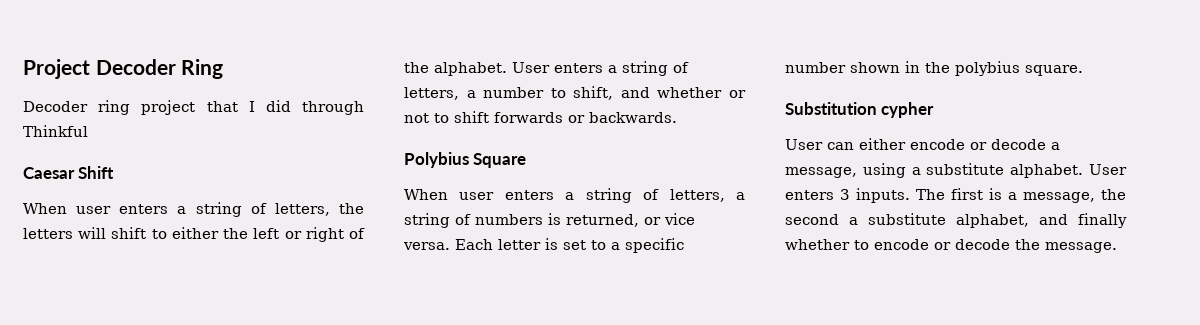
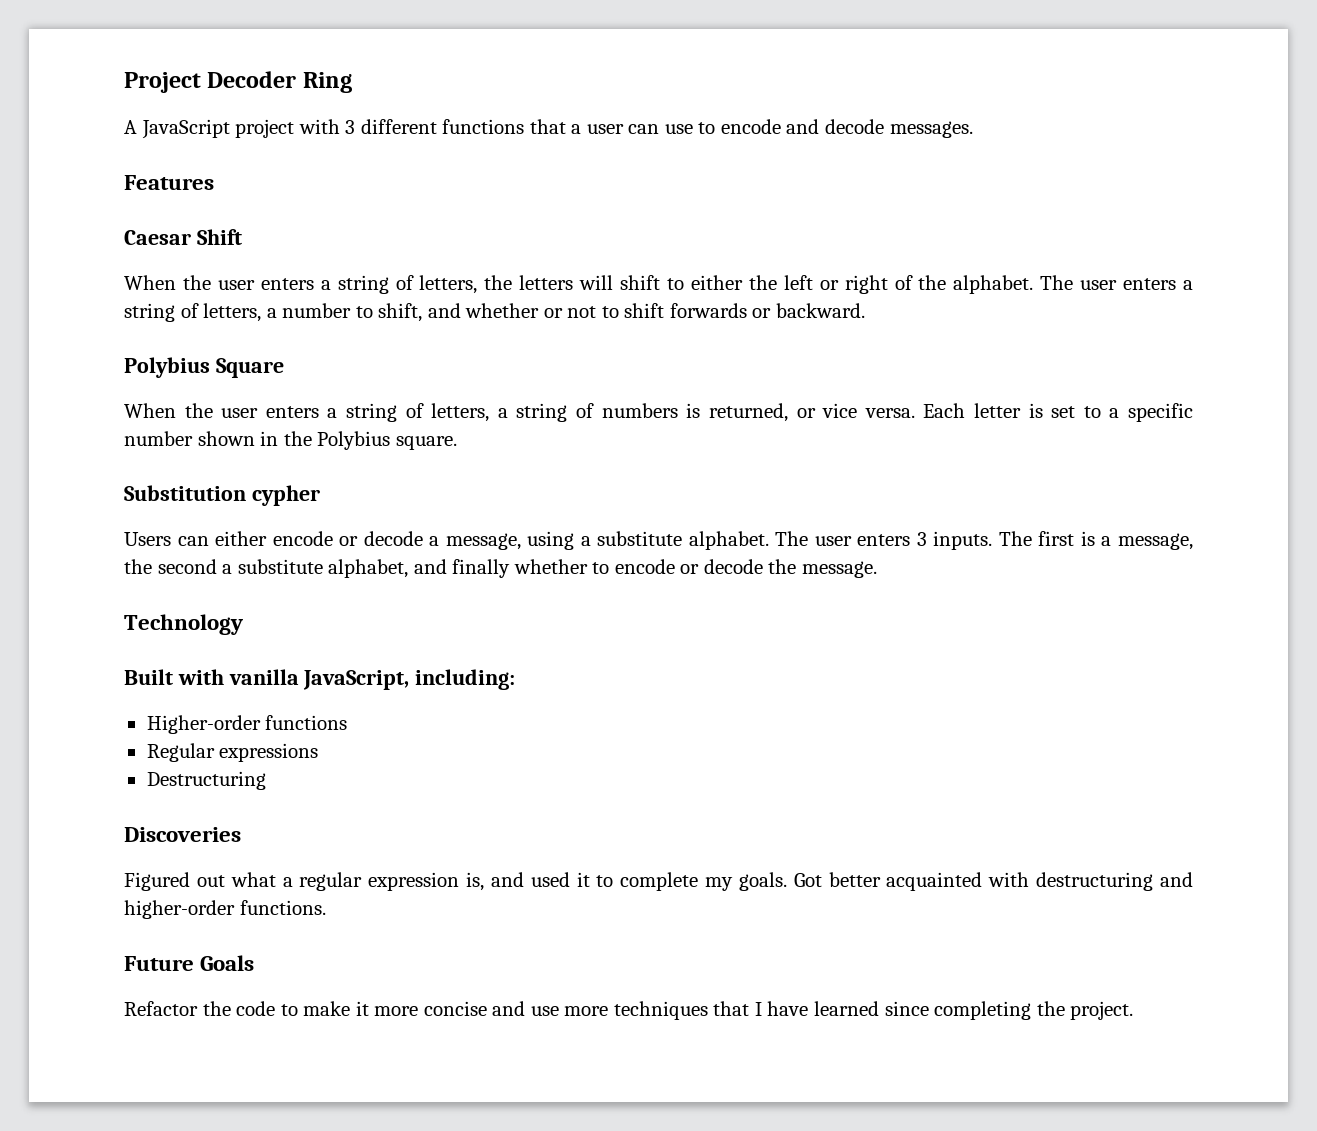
- Decoder ring project that I did through Thinkful
+ A JavaScript project with 3 different functions that a user can use to encode and decode messages.
+ Features
- When user enters a string of letters, the letters will shift to either the left or right of the alphabet.
+ When the user enters a string of letters, the letters will shift to either the left or right of the alphabet.
- User enters a string of letters, a number to shift, and whether or not to shift forwards or backwards.
+ The user enters a string of letters, a number to shift, and whether or not to shift forwards or backward.
- When user enters a string of letters, a string of numbers is returned, or vice versa.
+ When the user enters a string of letters, a string of numbers is returned, or vice versa.
- Each letter is set to a specific number shown in the polybius square.
+ Each letter is set to a specific number shown in the Polybius square.
- User can either encode or decode a message, using a substitute alphabet.
+ Users can either encode or decode a message, using a substitute alphabet.
- User enters 3 inputs.
+ The user enters 3 inputs.
+ Technology
+ Built with vanilla JavaScript, including:
+ Higher-order functions
+ Regular expressions
+ Destructuring
+ Discoveries
+ Figured out what a regular expression is, and used it to complete my goals. Got better acquainted with destructuring and higher-order functions.
+ Future Goals
+ Refactor the code to make it more concise and use more techniques that I have learned since completing the project.

